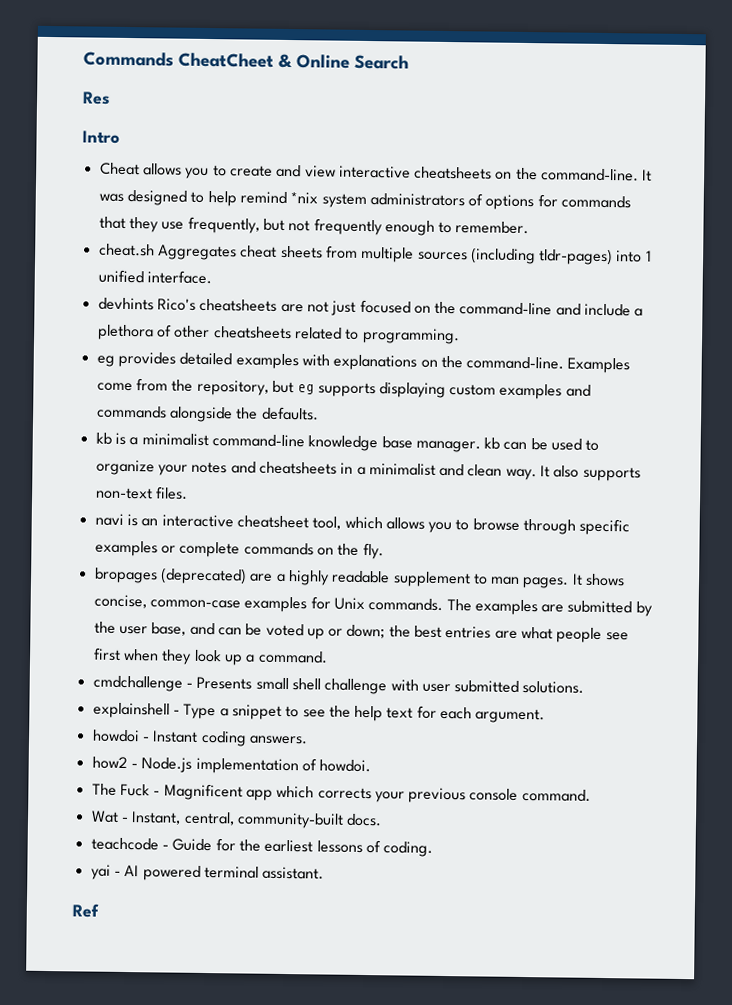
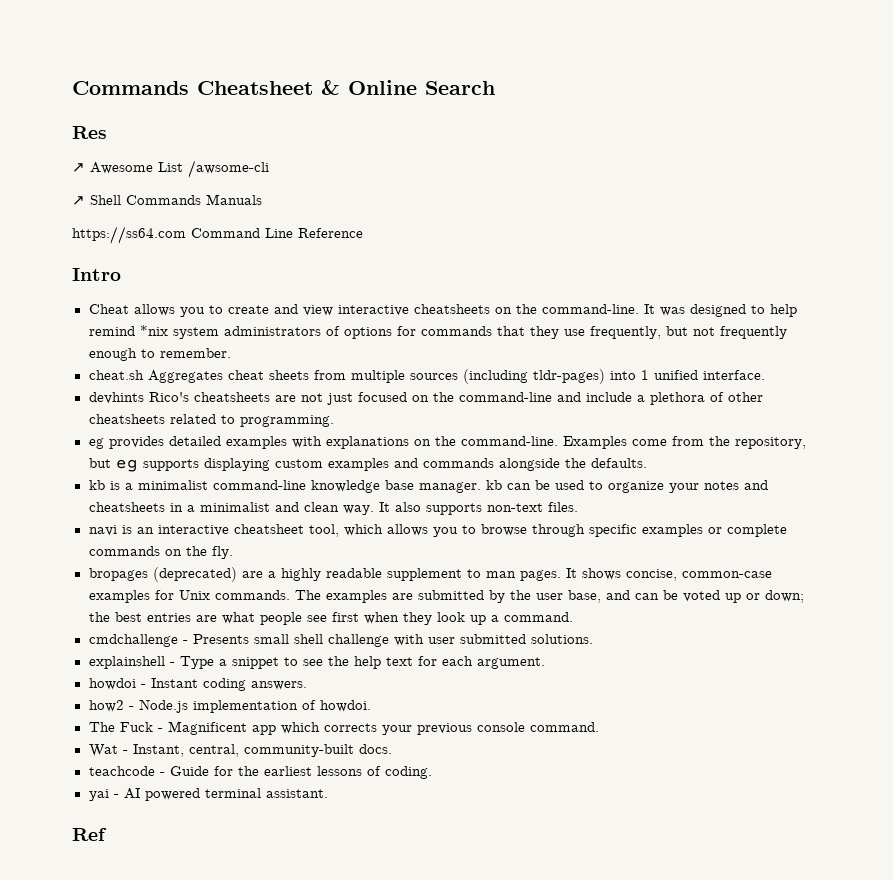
- Commands CheatCheet & Online Search
+ Commands Cheatsheet & Online Search
+ ↗ Awesome List /awsome-cli
+ ↗ Shell Commands Manuals
+ https://ss64.com Command Line Reference

